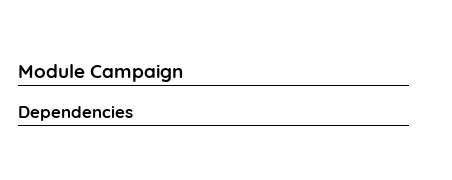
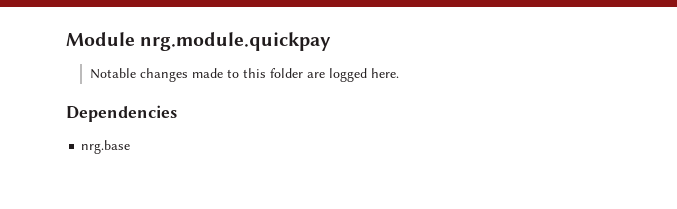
- Module Campaign
+ Module nrg.module.quickpay
+ Notable changes made to this folder are logged here.
+ nrg.base

